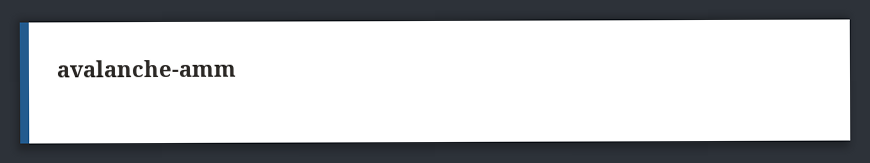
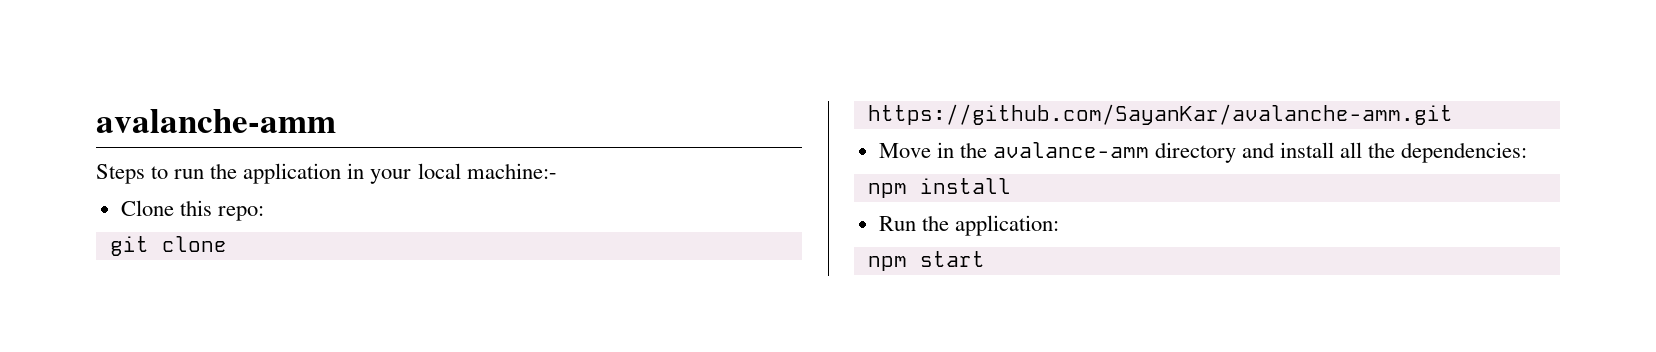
+ Steps to run the application in your local machine:-
+ Clone this repo:
+ git clone https://github.com/SayanKar/avalanche-amm.git
+ Move in the avalance-amm directory and install all the dependencies:
+ npm install
+ Run the application:
+ npm start

